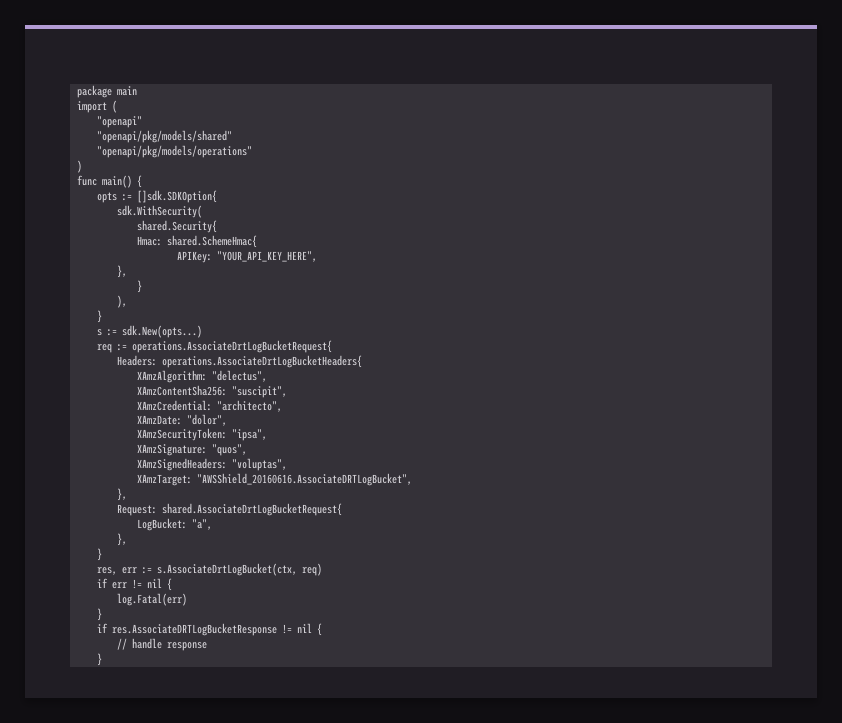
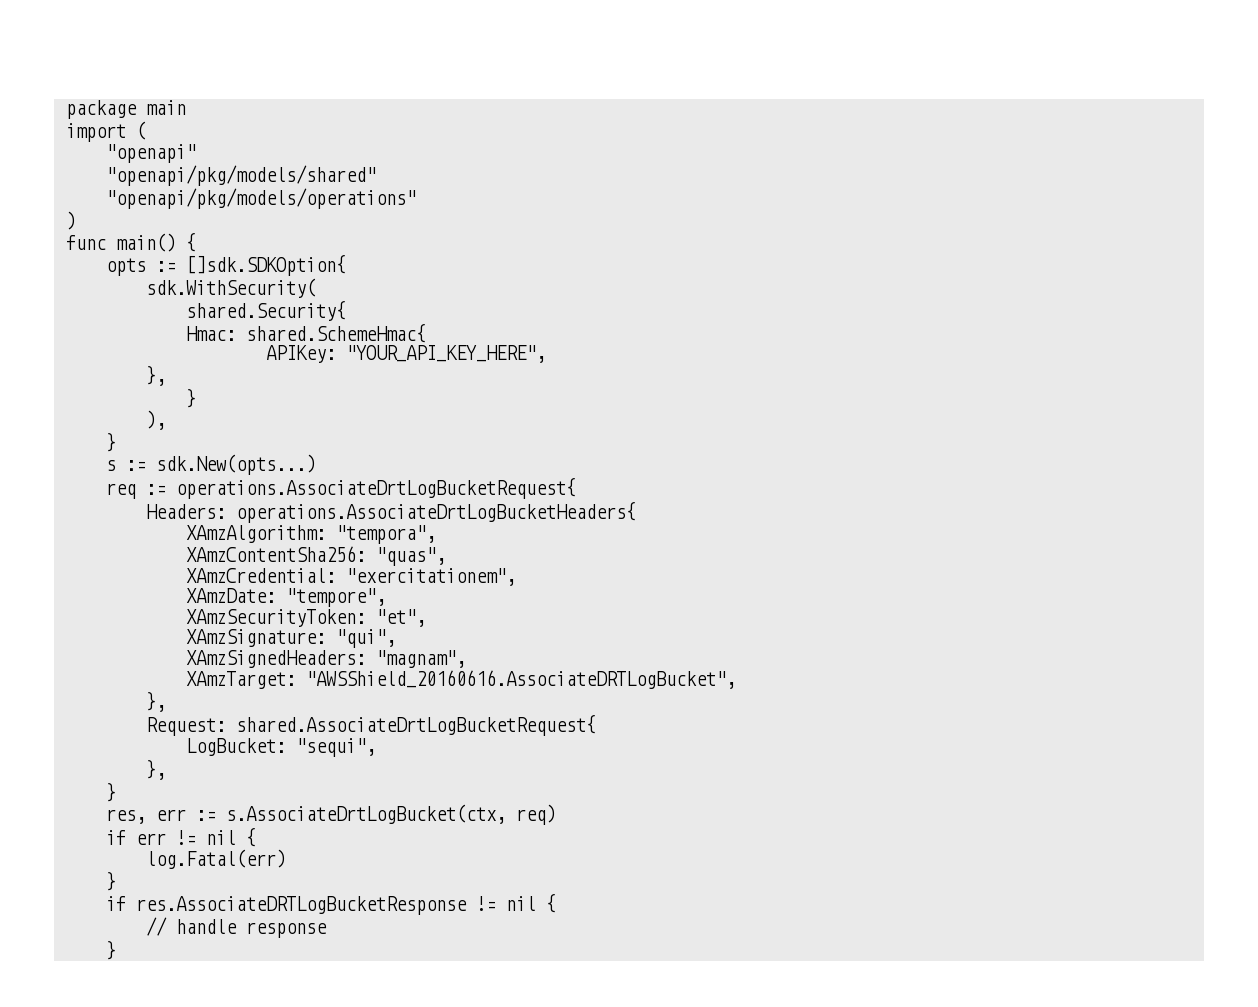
- XAmzAlgorithm: "delectus",
+ XAmzAlgorithm: "tempora",
- XAmzContentSha256: "suscipit",
+ XAmzContentSha256: "quas",
- XAmzCredential: "architecto",
+ XAmzCredential: "exercitationem",
- XAmzDate: "dolor",
+ XAmzDate: "tempore",
- XAmzSecurityToken: "ipsa",
+ XAmzSecurityToken: "et",
- XAmzSignature: "quos",
+ XAmzSignature: "qui",
- XAmzSignedHeaders: "voluptas",
+ XAmzSignedHeaders: "magnam",
- LogBucket: "a",
+ LogBucket: "sequi",

